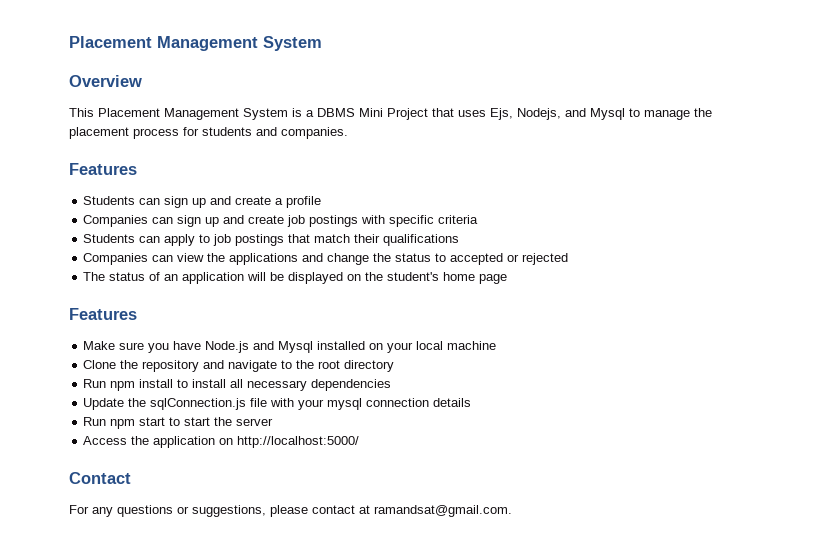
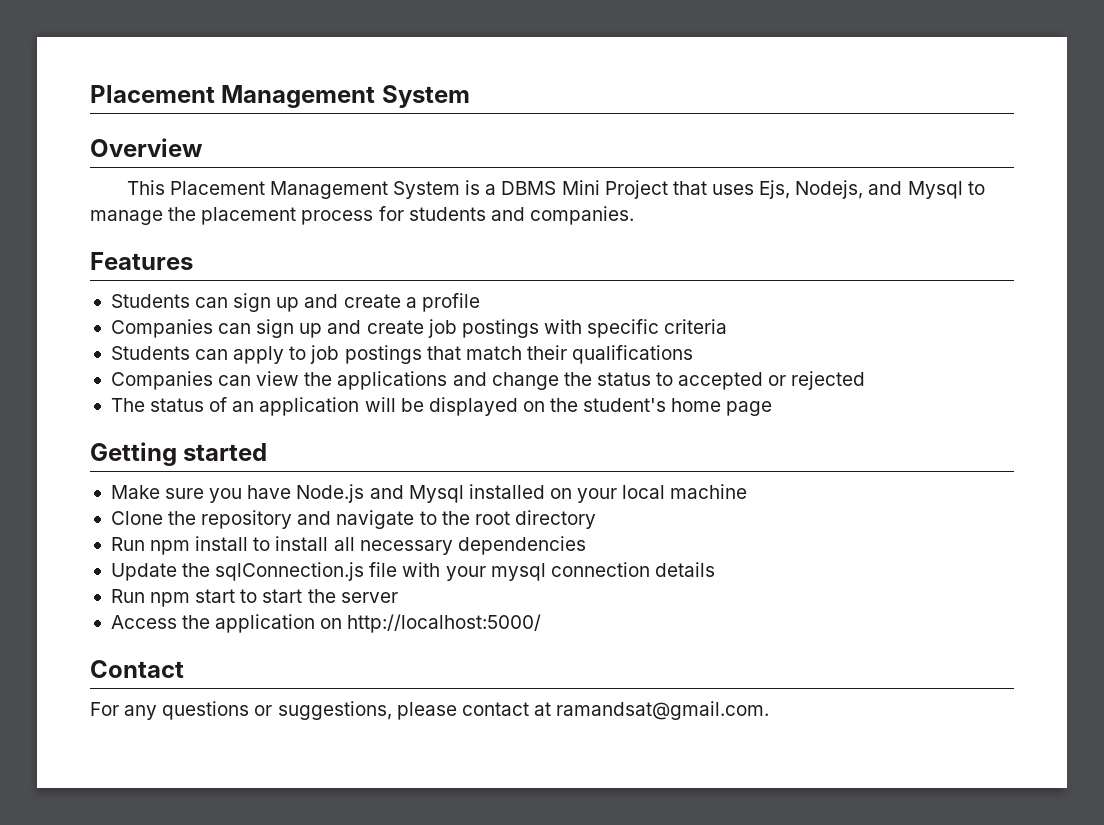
  The status of an application will be displayed on the student's home page
- Features
+ Getting started

